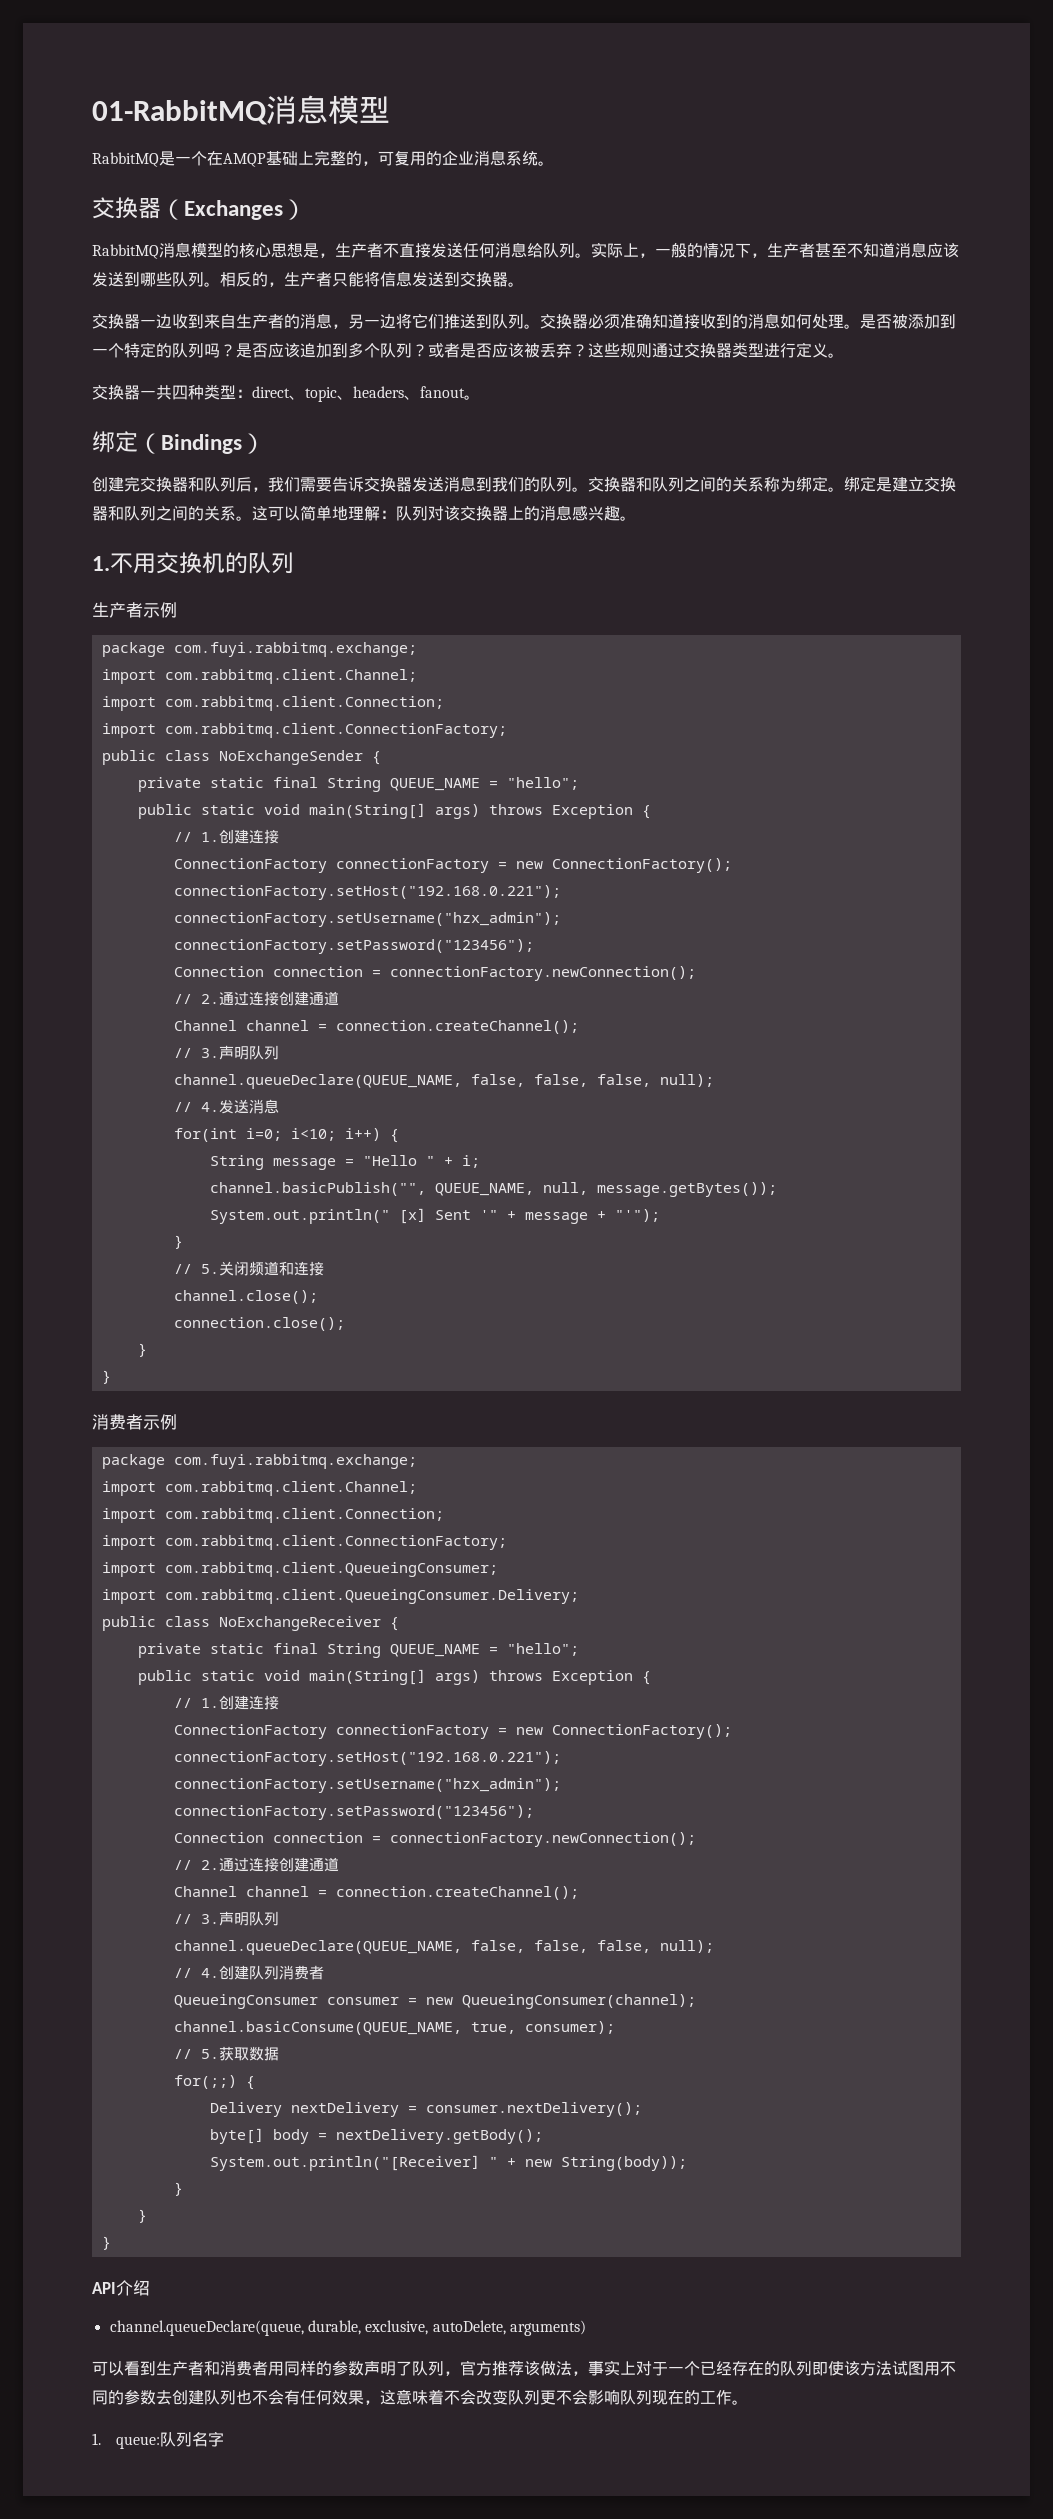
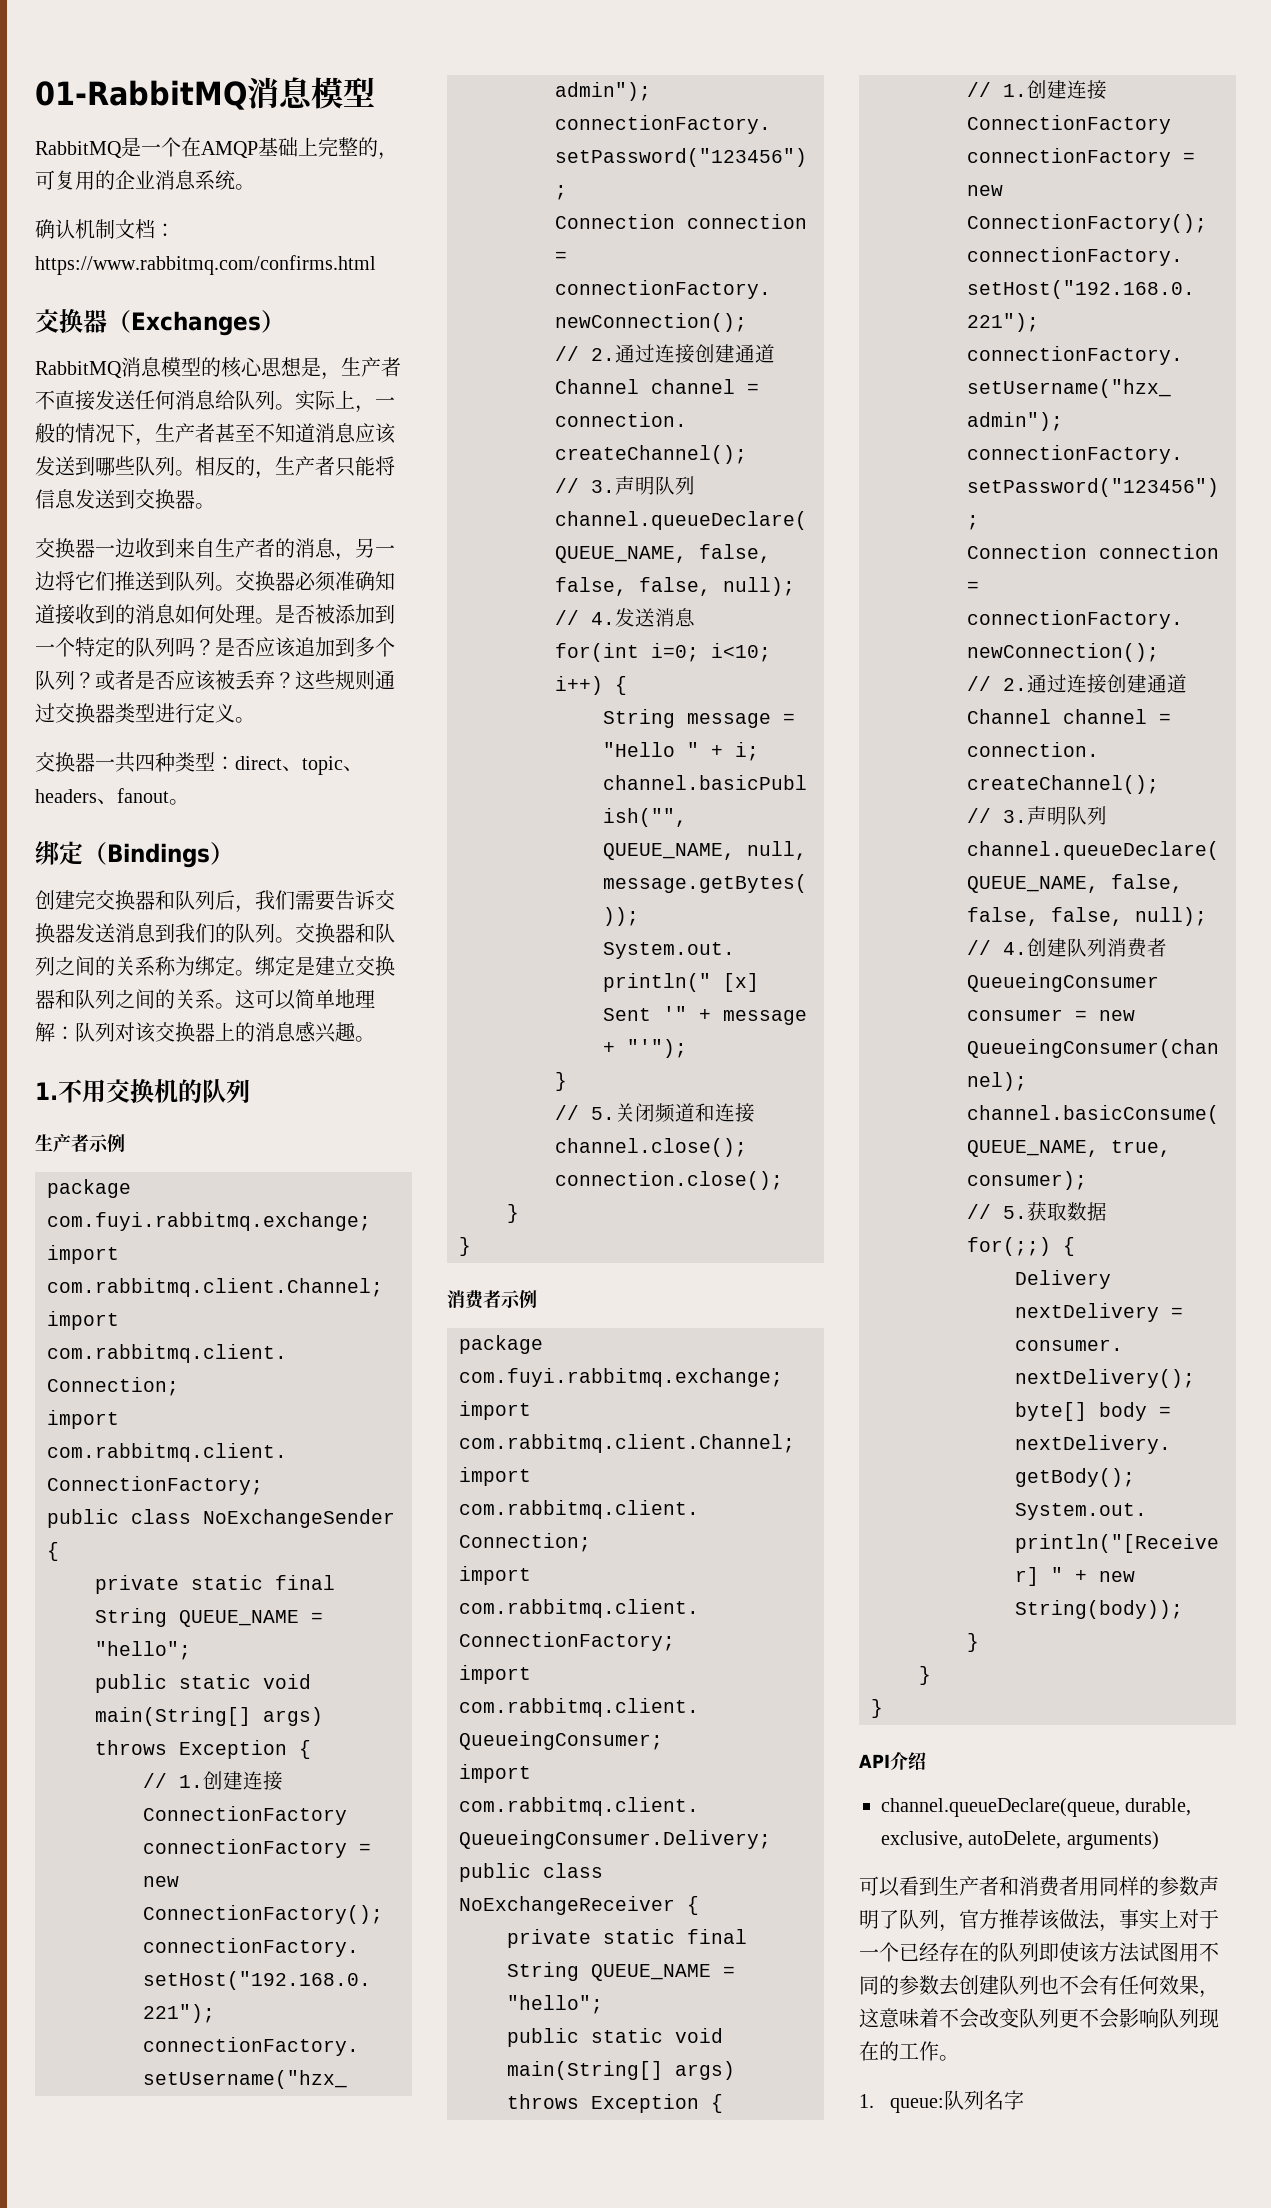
+ 确认机制文档：https://www.rabbitmq.com/confirms.html

